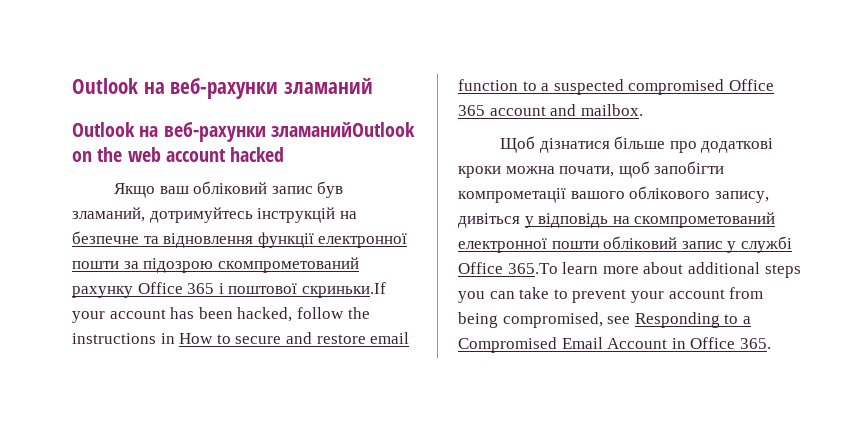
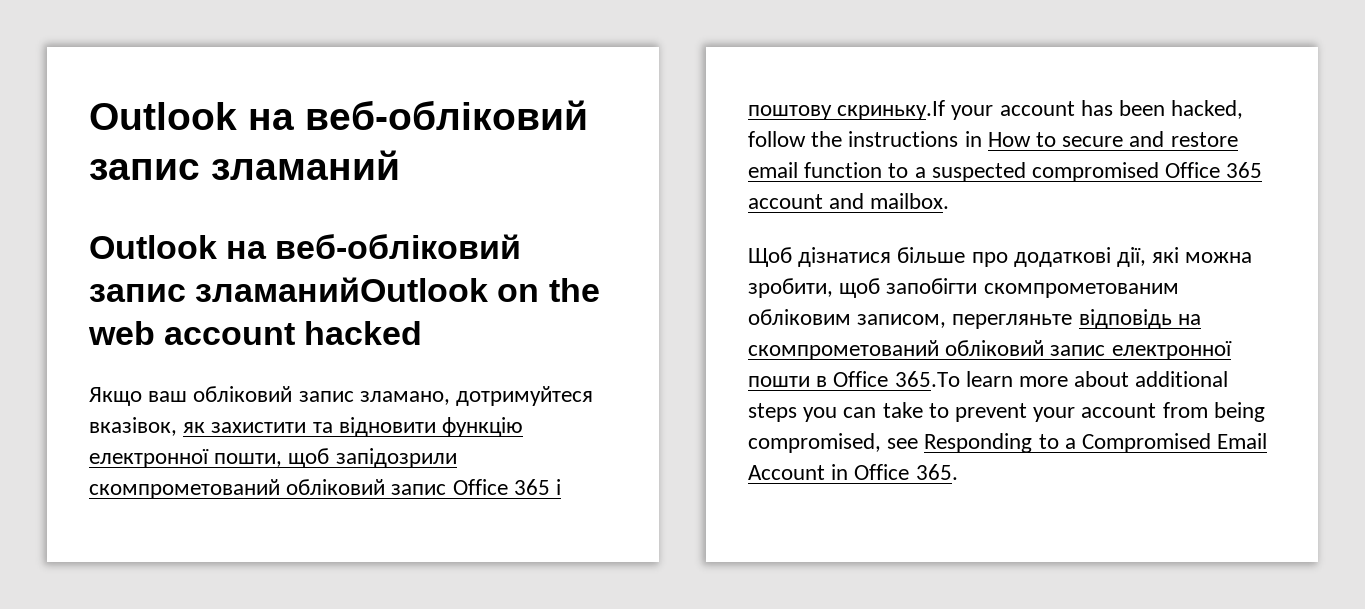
- Outlook на веб-рахунки зламаний
+ Outlook на веб-обліковий запис зламаний
- Outlook на веб-рахунки зламанийOutlook on the web account hacked
+ Outlook на веб-обліковий запис зламанийOutlook on the web account hacked
- Якщо ваш обліковий запис був зламаний, дотримуйтесь інструкцій на безпечне та відновлення функції електронної пошти за підозрою скомпрометований рахунку Office 365 і поштової скриньки.If your account has been hacked, follow the instructions in How to secure and restore email function to a suspected compromised Office 365 account and mailbox.
+ Якщо ваш обліковий запис зламано, дотримуйтеся вказівок, як захистити та відновити функцію електронної пошти, щоб запідозрили скомпрометований обліковий запис Office 365 і поштову скриньку.If your account has been hacked, follow the instructions in How to secure and restore email function to a suspected compromised Office 365 account and mailbox.
- Щоб дізнатися більше про додаткові кроки можна почати, щоб запобігти компрометації вашого облікового запису, дивіться у відповідь на скомпрометований електронної пошти обліковий запис у службі Office 365.To learn more about additional steps you can take to prevent your account from being compromised, see Responding to a Compromised Email Account in Office 365.
+ Щоб дізнатися більше про додаткові дії, які можна зробити, щоб запобігти скомпрометованим обліковим записом, перегляньте відповідь на скомпрометований обліковий запис електронної пошти в Office 365.To learn more about additional steps you can take to prevent your account from being compromised, see Responding to a Compromised Email Account in Office 365.

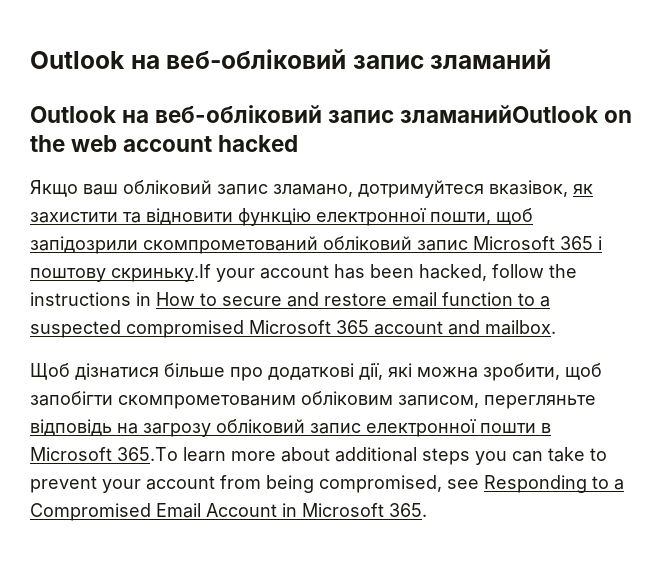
- Якщо ваш обліковий запис зламано, дотримуйтеся вказівок, як захистити та відновити функцію електронної пошти, щоб запідозрили скомпрометований обліковий запис Office 365 і поштову скриньку.If your account has been hacked, follow the instructions in How to secure and restore email function to a suspected compromised Office 365 account and mailbox.
+ Якщо ваш обліковий запис зламано, дотримуйтеся вказівок, як захистити та відновити функцію електронної пошти, щоб запідозрили скомпрометований обліковий запис Microsoft 365 і поштову скриньку.If your account has been hacked, follow the instructions in How to secure and restore email function to a suspected compromised Microsoft 365 account and mailbox.
- Щоб дізнатися більше про додаткові дії, які можна зробити, щоб запобігти скомпрометованим обліковим записом, перегляньте відповідь на скомпрометований обліковий запис електронної пошти в Office 365.To learn more about additional steps you can take to prevent your account from being compromised, see Responding to a Compromised Email Account in Office 365.
+ Щоб дізнатися більше про додаткові дії, які можна зробити, щоб запобігти скомпрометованим обліковим записом, перегляньте відповідь на загрозу обліковий запис електронної пошти в Microsoft 365.To learn more about additional steps you can take to prevent your account from being compromised, see Responding to a Compromised Email Account in Microsoft 365.

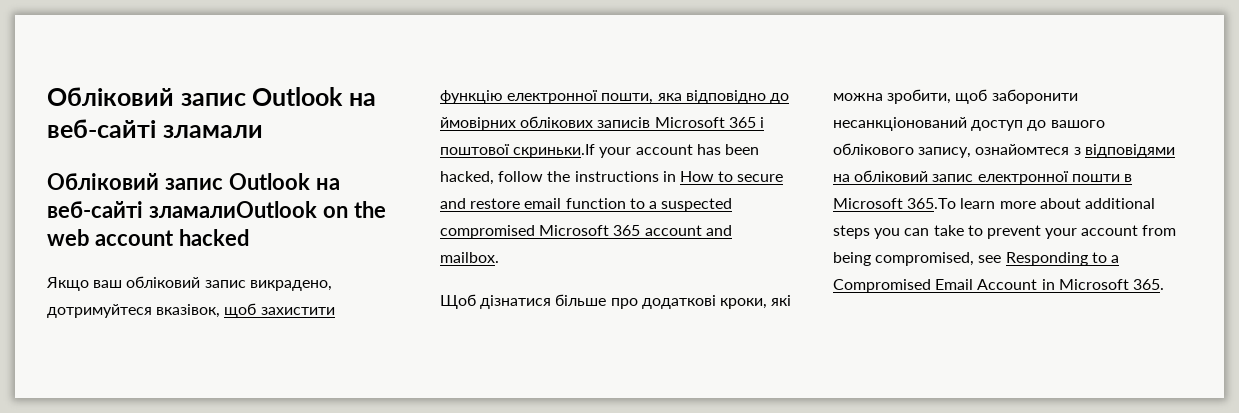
- Outlook на веб-обліковий запис зламаний
- Outlook на веб-обліковий запис зламанийOutlook on the web account hacked
+ Обліковий запис Outlook на веб-сайті зламали
+ Обліковий запис Outlook на веб-сайті зламалиOutlook on the web account hacked
- Якщо ваш обліковий запис зламано, дотримуйтеся вказівок, як захистити та відновити функцію електронної пошти, щоб запідозрили скомпрометований обліковий запис Microsoft 365 і поштову скриньку.If your account has been hacked, follow the instructions in How to secure and restore email function to a suspected compromised Microsoft 365 account and mailbox.
+ Якщо ваш обліковий запис викрадено, дотримуйтеся вказівок, щоб захистити функцію електронної пошти, яка відповідно до ймовірних облікових записів Microsoft 365 і поштової скриньки.If your account has been hacked, follow the instructions in How to secure and restore email function to a suspected compromised Microsoft 365 account and mailbox.
- Щоб дізнатися більше про додаткові дії, які можна зробити, щоб запобігти скомпрометованим обліковим записом, перегляньте відповідь на загрозу обліковий запис електронної пошти в Microsoft 365.To learn more about additional steps you can take to prevent your account from being compromised, see Responding to a Compromised Email Account in Microsoft 365.
+ Щоб дізнатися більше про додаткові кроки, які можна зробити, щоб заборонити несанкціонований доступ до вашого облікового запису, ознайомтеся з відповідями на обліковий запис електронної пошти в Microsoft 365.To learn more about additional steps you can take to prevent your account from being compromised, see Responding to a Compromised Email Account in Microsoft 365.

